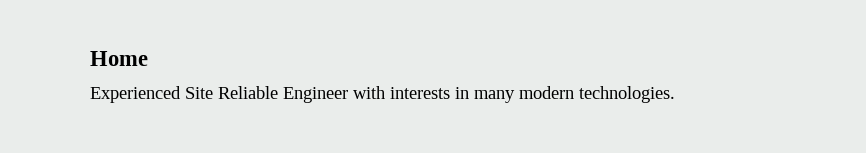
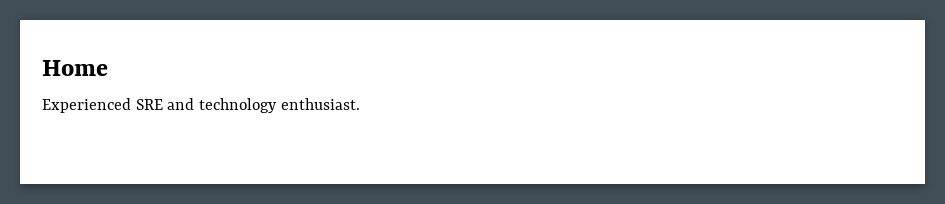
- Experienced Site Reliable Engineer with interests in many modern technologies.
+ Experienced SRE and technology enthusiast.

